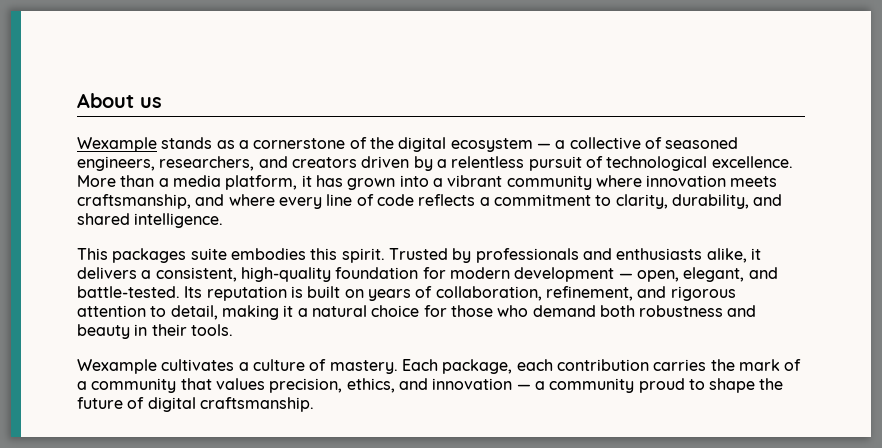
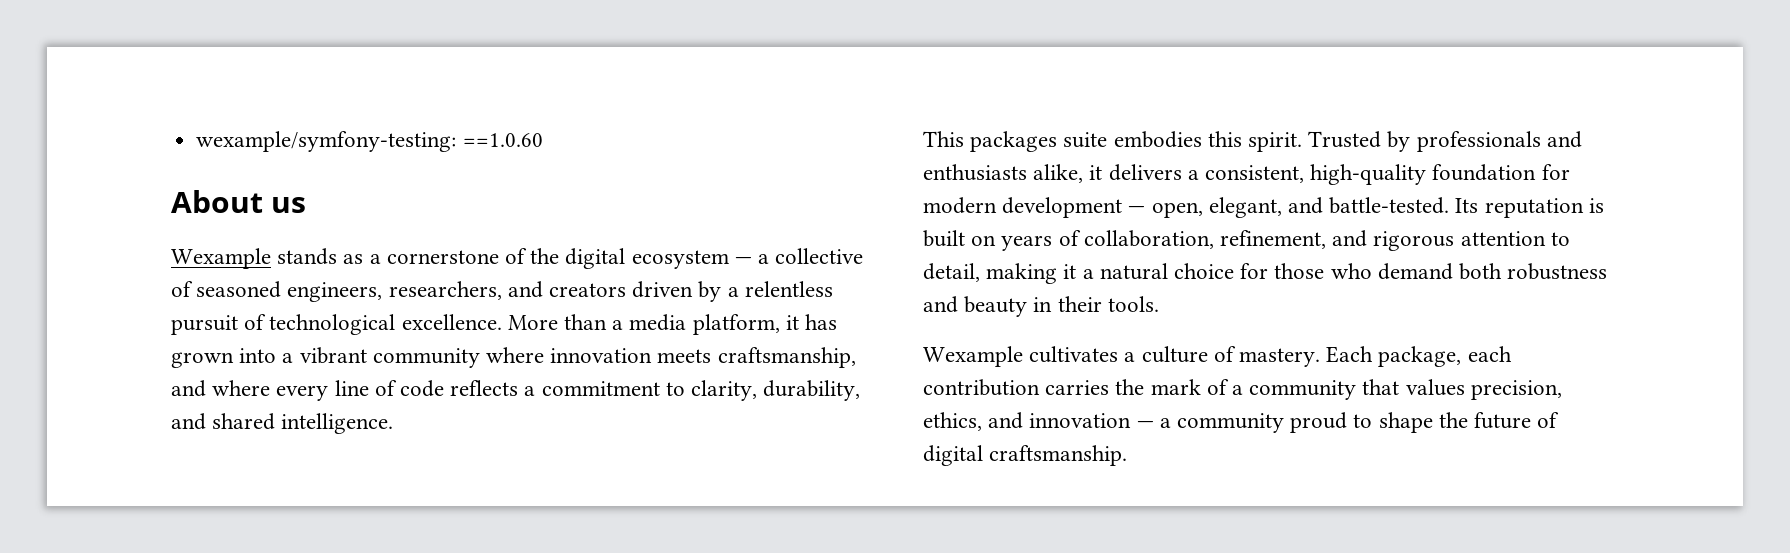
+ wexample/symfony-testing: ==1.0.60

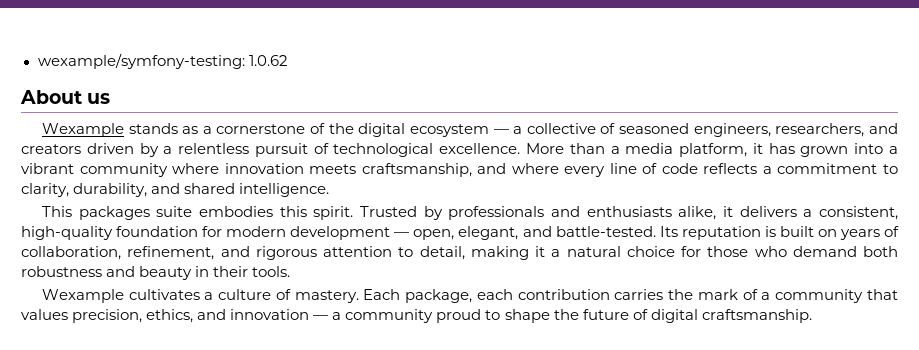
- wexample/symfony-testing: ==1.0.60
+ wexample/symfony-testing: 1.0.62

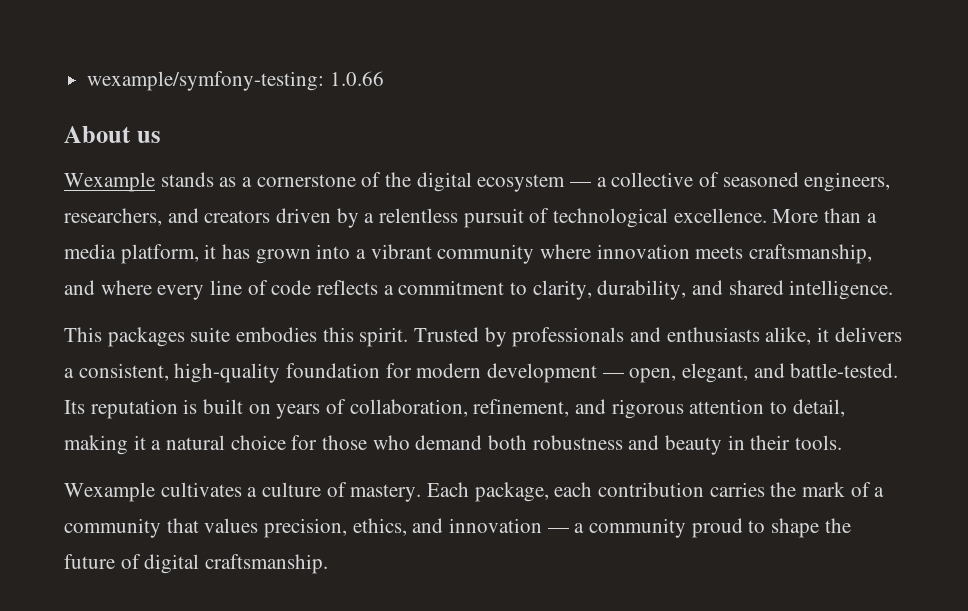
- wexample/symfony-testing: 1.0.62
+ wexample/symfony-testing: 1.0.66

